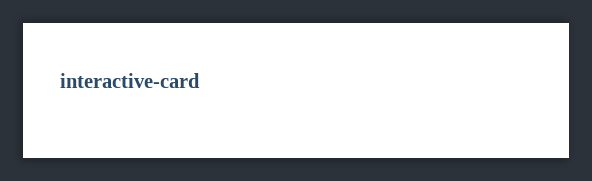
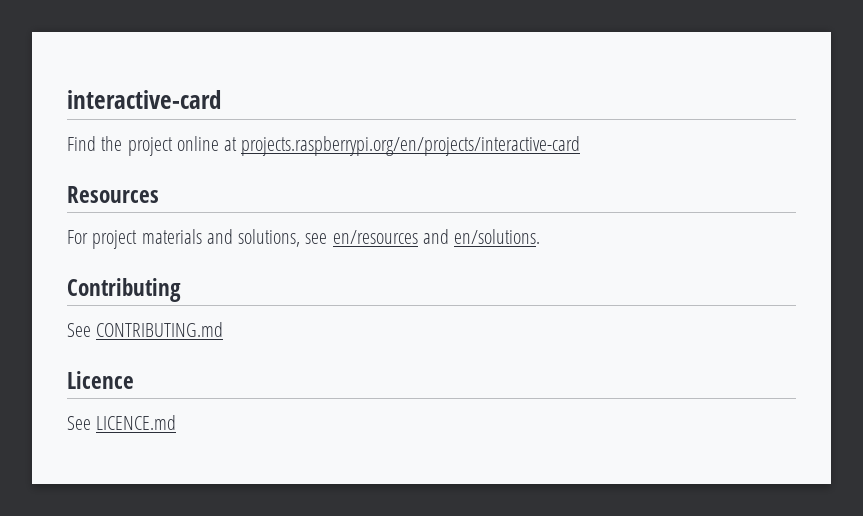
+ Find the project online at projects.raspberrypi.org/en/projects/interactive-card
+ Resources
+ For project materials and solutions, see en/resources and en/solutions.
+ Contributing
+ See CONTRIBUTING.md
+ Licence
+ See LICENCE.md

